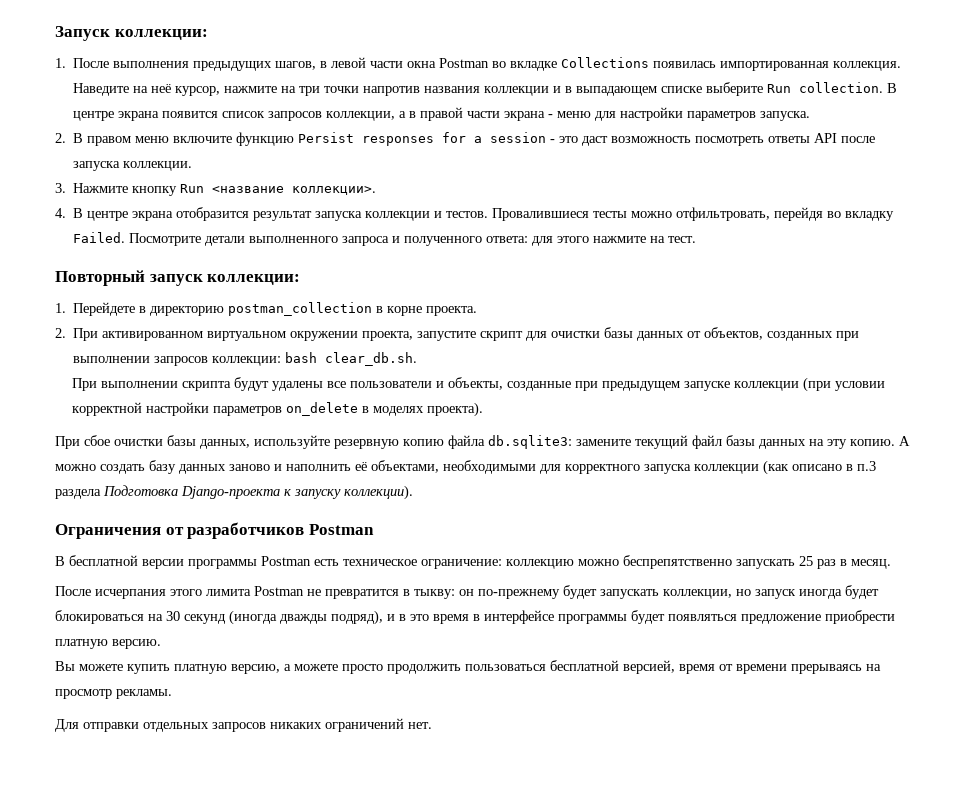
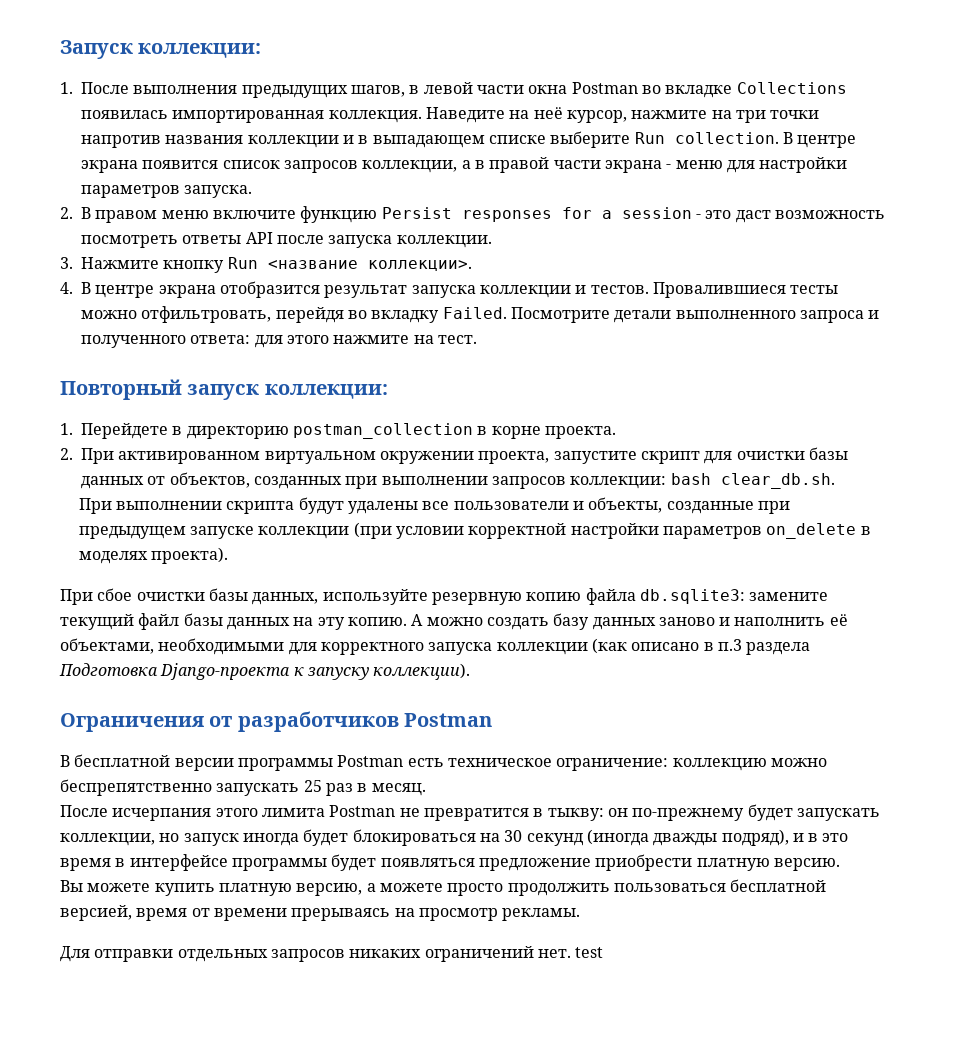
- Для отправки отдельных запросов никаких ограничений нет.
+ Для отправки отдельных запросов никаких ограничений нет. test

